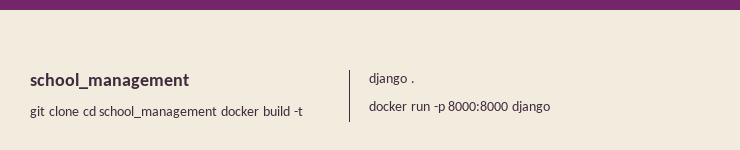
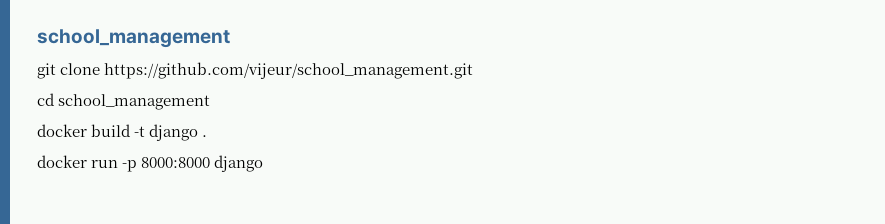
- git clone cd school_management docker build -t django .
+ git clone https://github.com/vijeur/school_management.git
+ cd school_management
+ docker build -t django .

